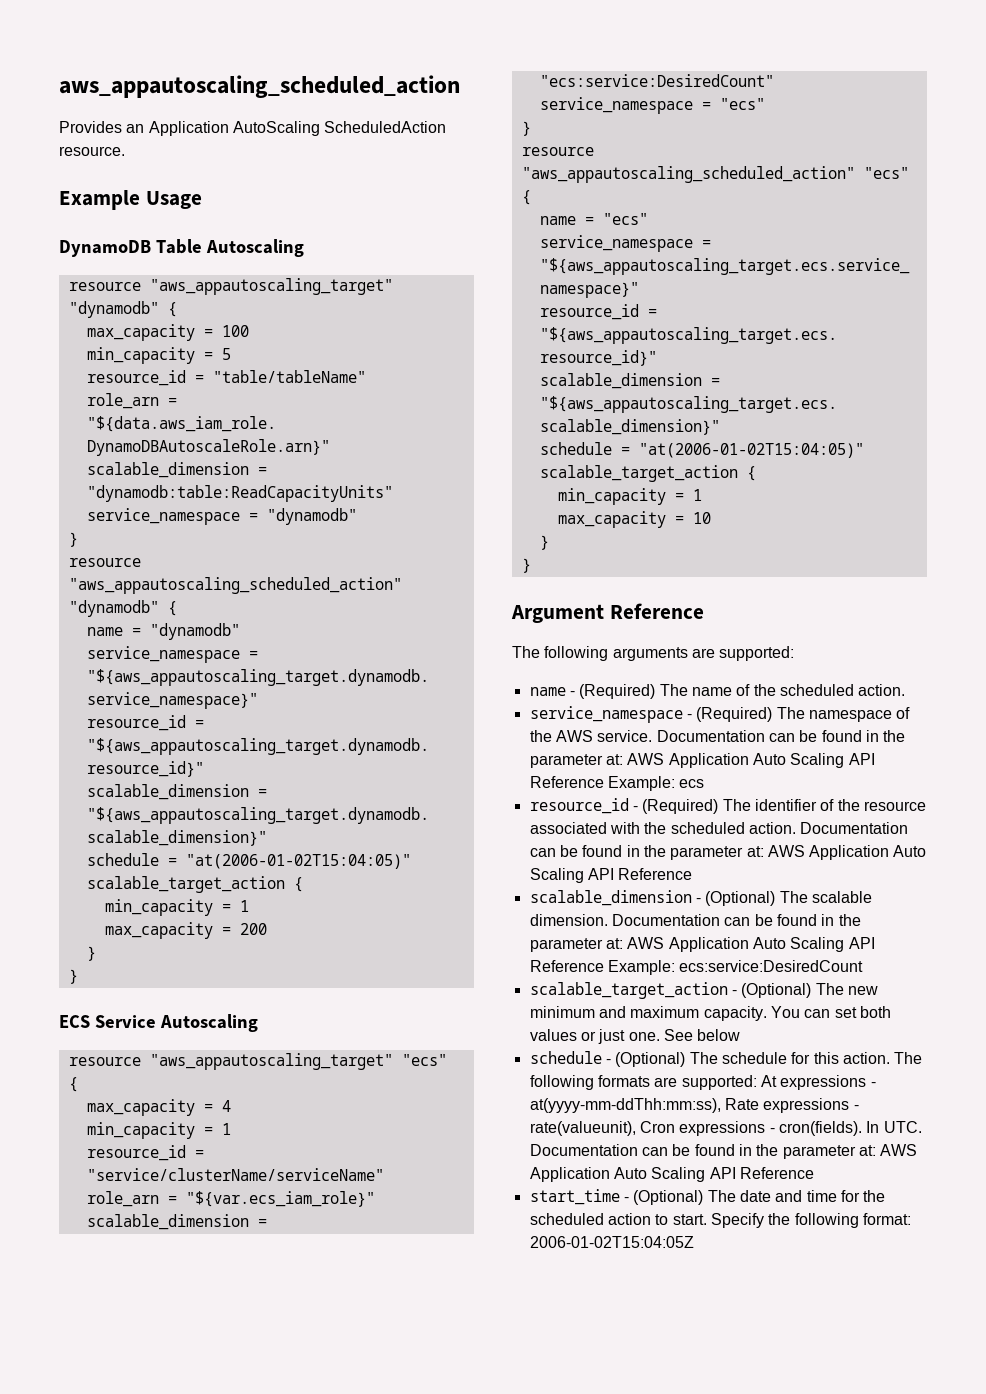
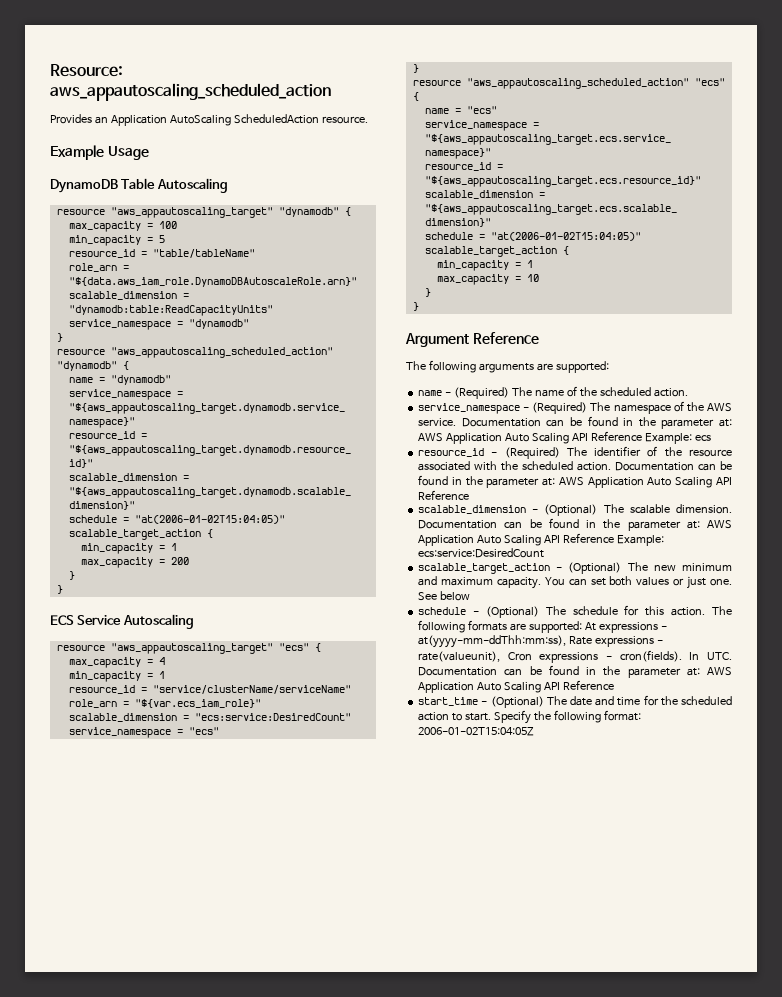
- aws_appautoscaling_scheduled_action
+ Resource: aws_appautoscaling_scheduled_action

